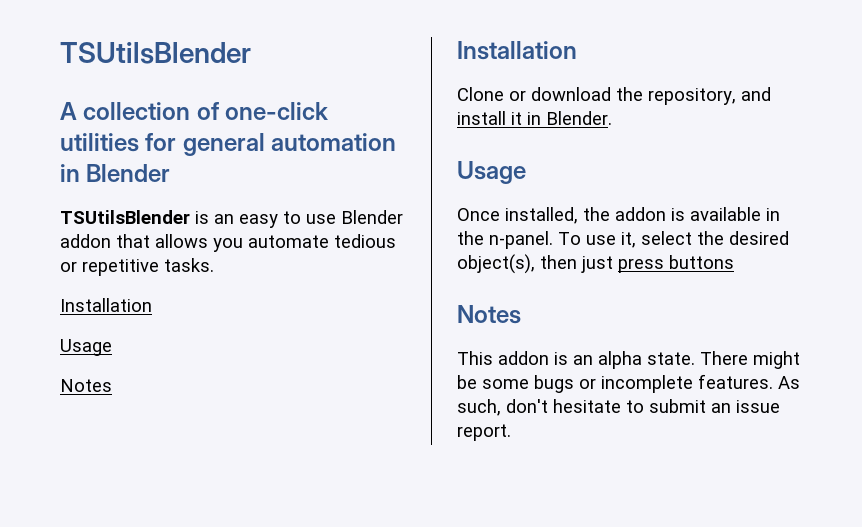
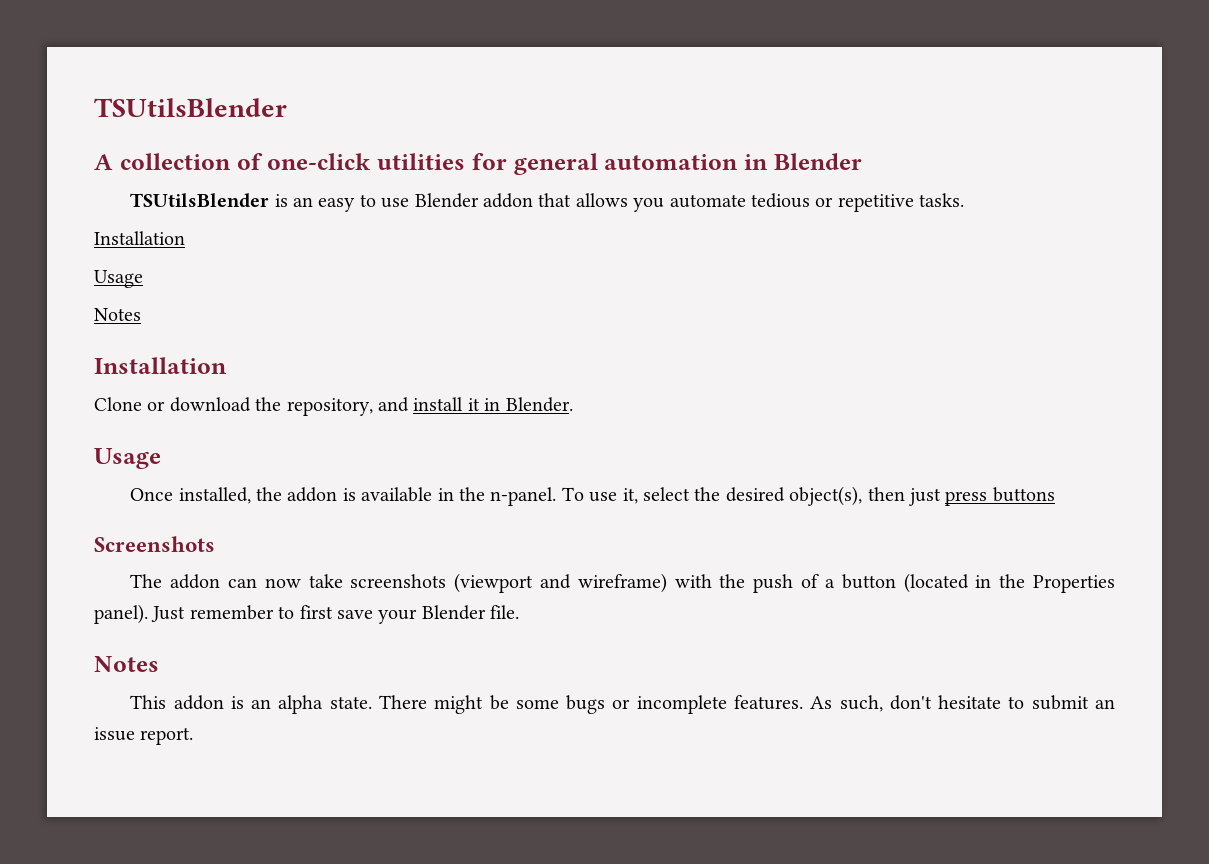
+ Screenshots
+ The addon can now take screenshots (viewport and wireframe) with the push of a button (located in the Properties panel). Just remember to first save your Blender file.

